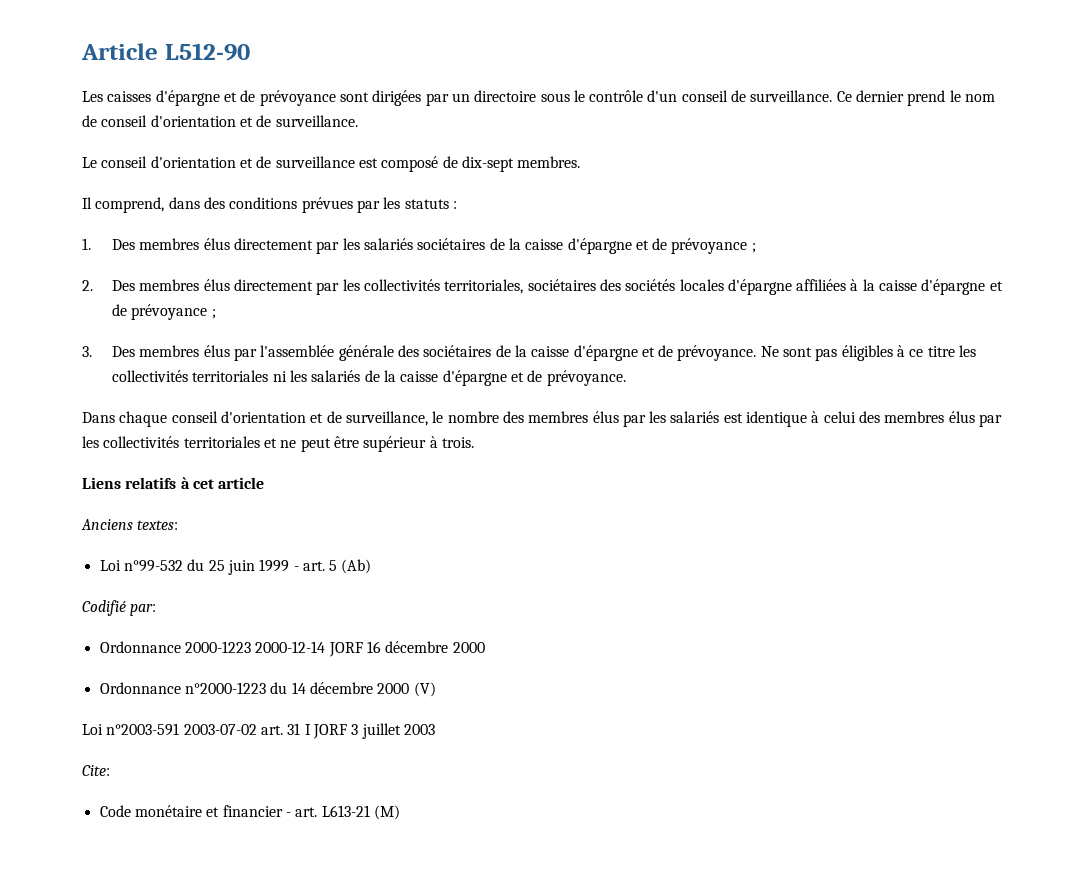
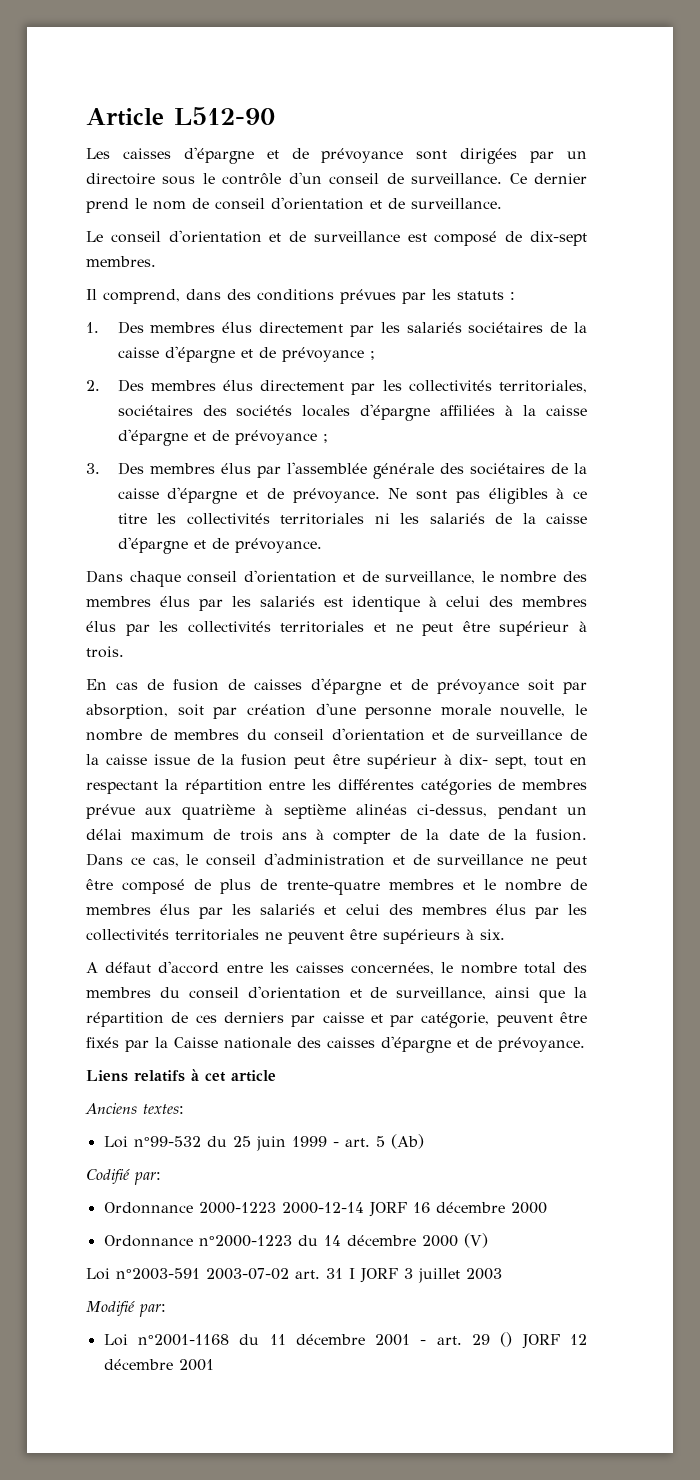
+ En cas de fusion de caisses d'épargne et de prévoyance soit par absorption, soit par création d'une personne morale nouvelle, le nombre de membres du conseil d'orientation et de surveillance de la caisse issue de la fusion peut être supérieur à dix- sept, tout en respectant la répartition entre les différentes catégories de membres prévue aux quatrième à septième alinéas ci-dessus, pendant un délai maximum de trois ans à compter de la date de la fusion. Dans ce cas, le conseil d'administration et de surveillance ne peut être composé de plus de trente-quatre membres et le nombre de membres élus par les salariés et celui des membres élus par les collectivités territoriales ne peuvent être supérieurs à six.
+ A défaut d'accord entre les caisses concernées, le nombre total des membres du conseil d'orientation et de surveillance, ainsi que la répartition de ces derniers par caisse et par catégorie, peuvent être fixés par la Caisse nationale des caisses d'épargne et de prévoyance.
- Cite:
- Code monétaire et financier - art. L613-21 (M)
+ Modifié par:
+ Loi n°2001-1168 du 11 décembre 2001 - art. 29 () JORF 12 décembre 2001

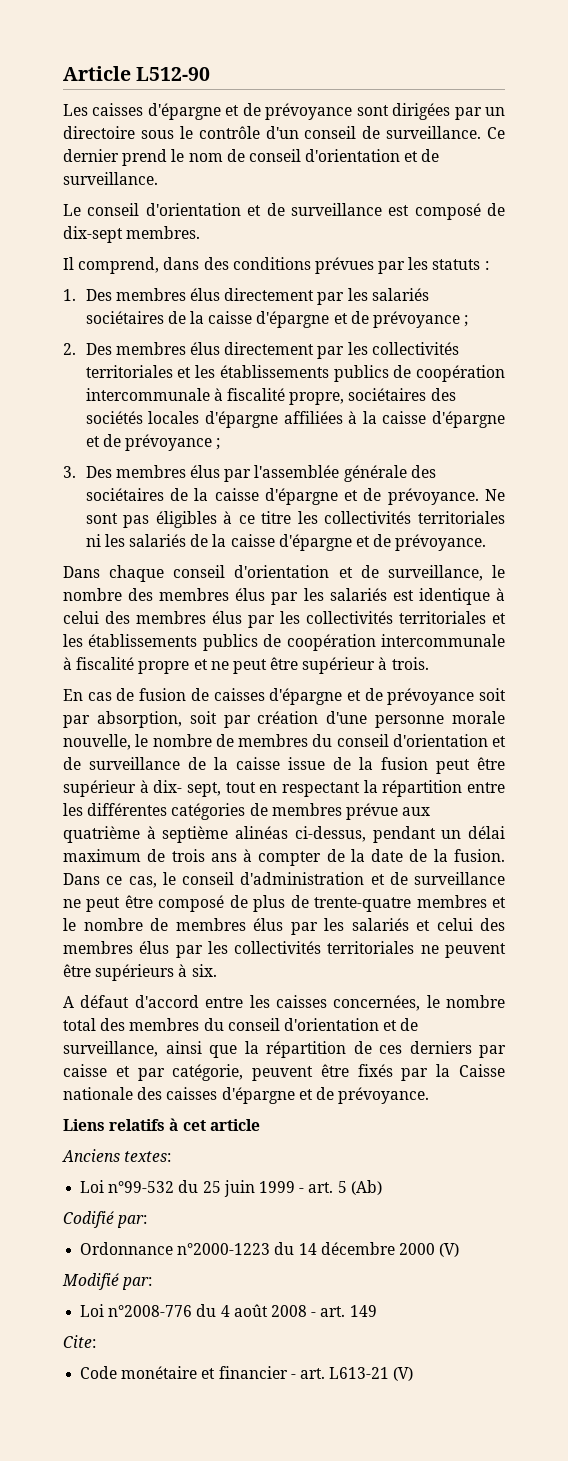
- 2. Des membres élus directement par les collectivités territoriales, sociétaires des sociétés locales d'épargne affiliées à la caisse d'épargne et de prévoyance ;
+ 2. Des membres élus directement par les collectivités territoriales et les établissements publics de coopération intercommunale à fiscalité propre, sociétaires des sociétés locales d'épargne affiliées à la caisse d'épargne et de prévoyance ;
- Dans chaque conseil d'orientation et de surveillance, le nombre des membres élus par les salariés est identique à celui des membres élus par les collectivités territoriales et ne peut être supérieur à trois.
+ Dans chaque conseil d'orientation et de surveillance, le nombre des membres élus par les salariés est identique à celui des membres élus par les collectivités territoriales et les établissements publics de coopération intercommunale à fiscalité propre et ne peut être supérieur à trois.
- Ordonnance 2000-1223 2000-12-14 JORF 16 décembre 2000
- Loi n°2003-591 2003-07-02 art. 31 I JORF 3 juillet 2003
  Modifié par:
- Loi n°2001-1168 du 11 décembre 2001 - art. 29 () JORF 12 décembre 2001
+ Loi n°2008-776 du 4 août 2008 - art. 149
+ Cite:
+ Code monétaire et financier - art. L613-21 (V)

